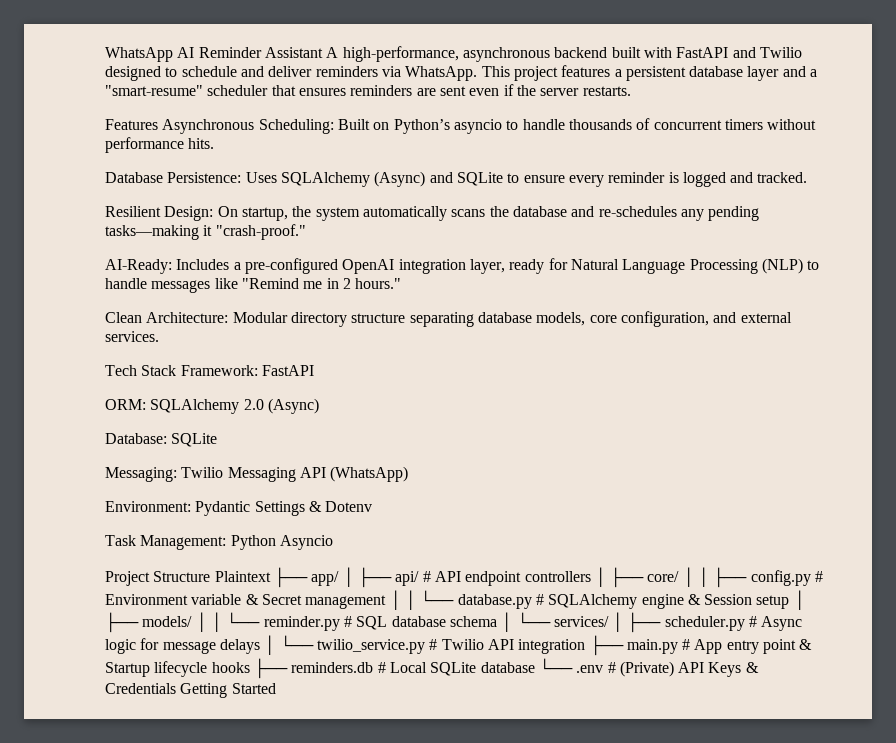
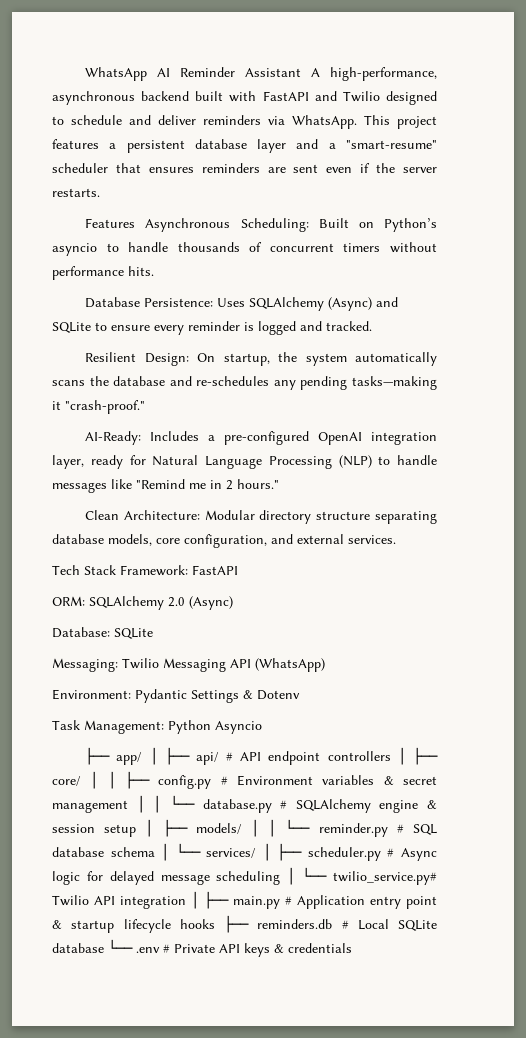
- Project Structure Plaintext ├── app/ │ ├── api/ # API endpoint controllers │ ├── core/ │ │ ├── config.py # Environment variable & Secret management │ │ └── database.py # SQLAlchemy engine & Session setup │ ├── models/ │ │ └── reminder.py # SQL database schema │ └── services/ │ ├── scheduler.py # Async logic for message delays │ └── twilio_service.py # Twilio API integration ├── main.py # App entry point & Startup lifecycle hooks ├── reminders.db # Local SQLite database └── .env # (Private) API Keys & Credentials Getting Started
+ ├── app/ │ ├── api/ # API endpoint controllers │ ├── core/ │ │ ├── config.py # Environment variables & secret management │ │ └── database.py # SQLAlchemy engine & session setup │ ├── models/ │ │ └── reminder.py # SQL database schema │ └── services/ │ ├── scheduler.py # Async logic for delayed message scheduling │ └── twilio_service.py# Twilio API integration │ ├── main.py # Application entry point & startup lifecycle hooks ├── reminders.db # Local SQLite database └── .env # Private API keys & credentials

